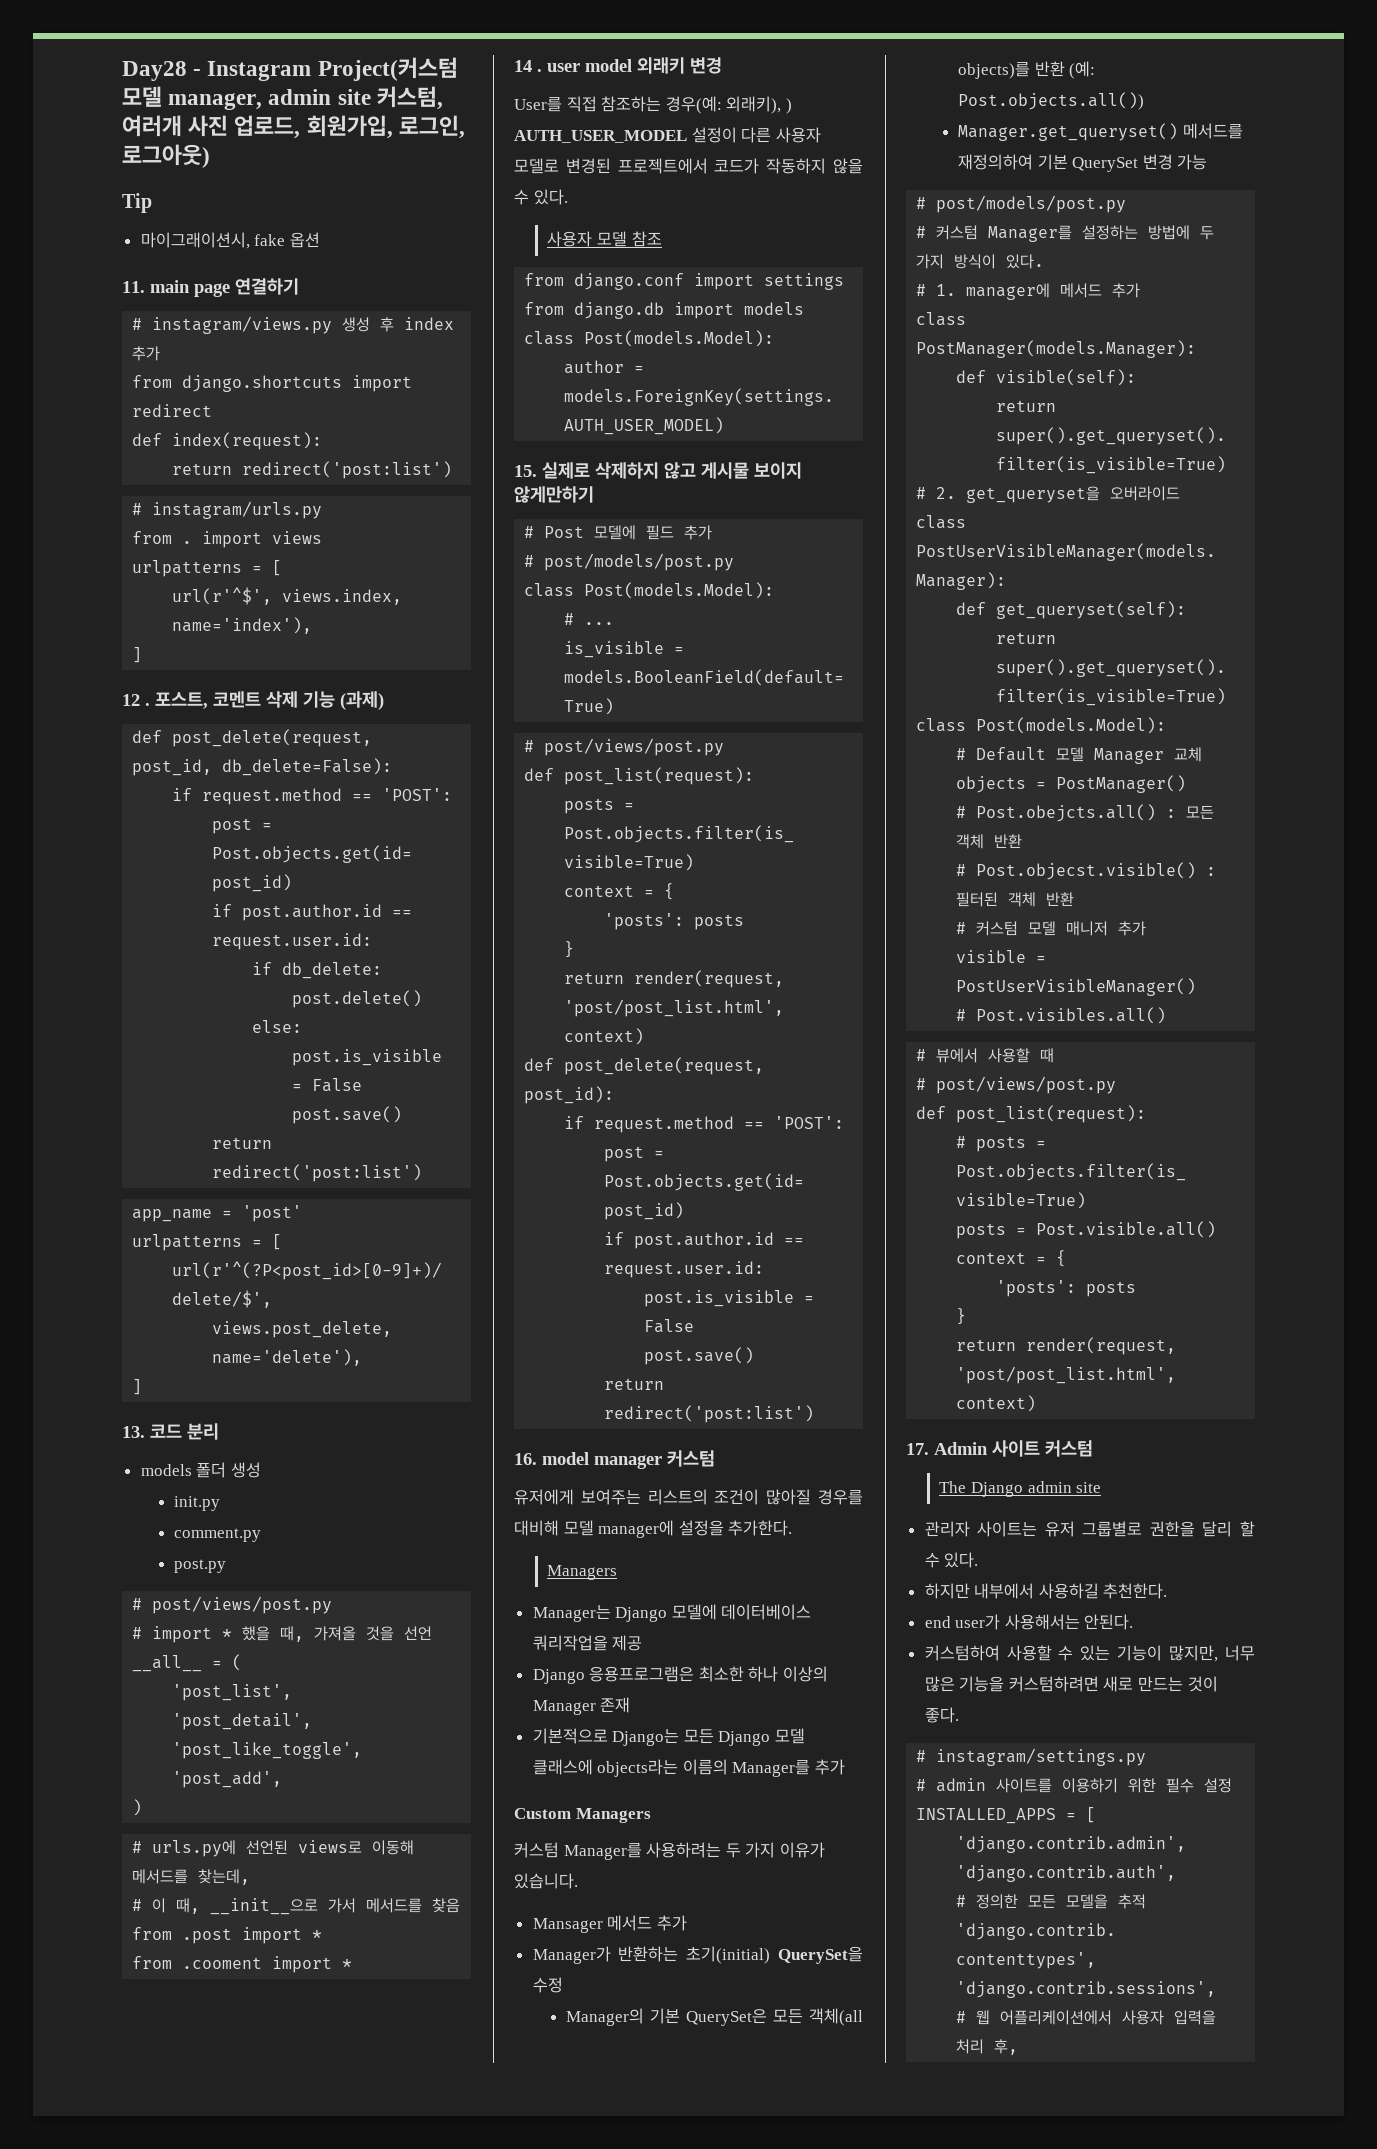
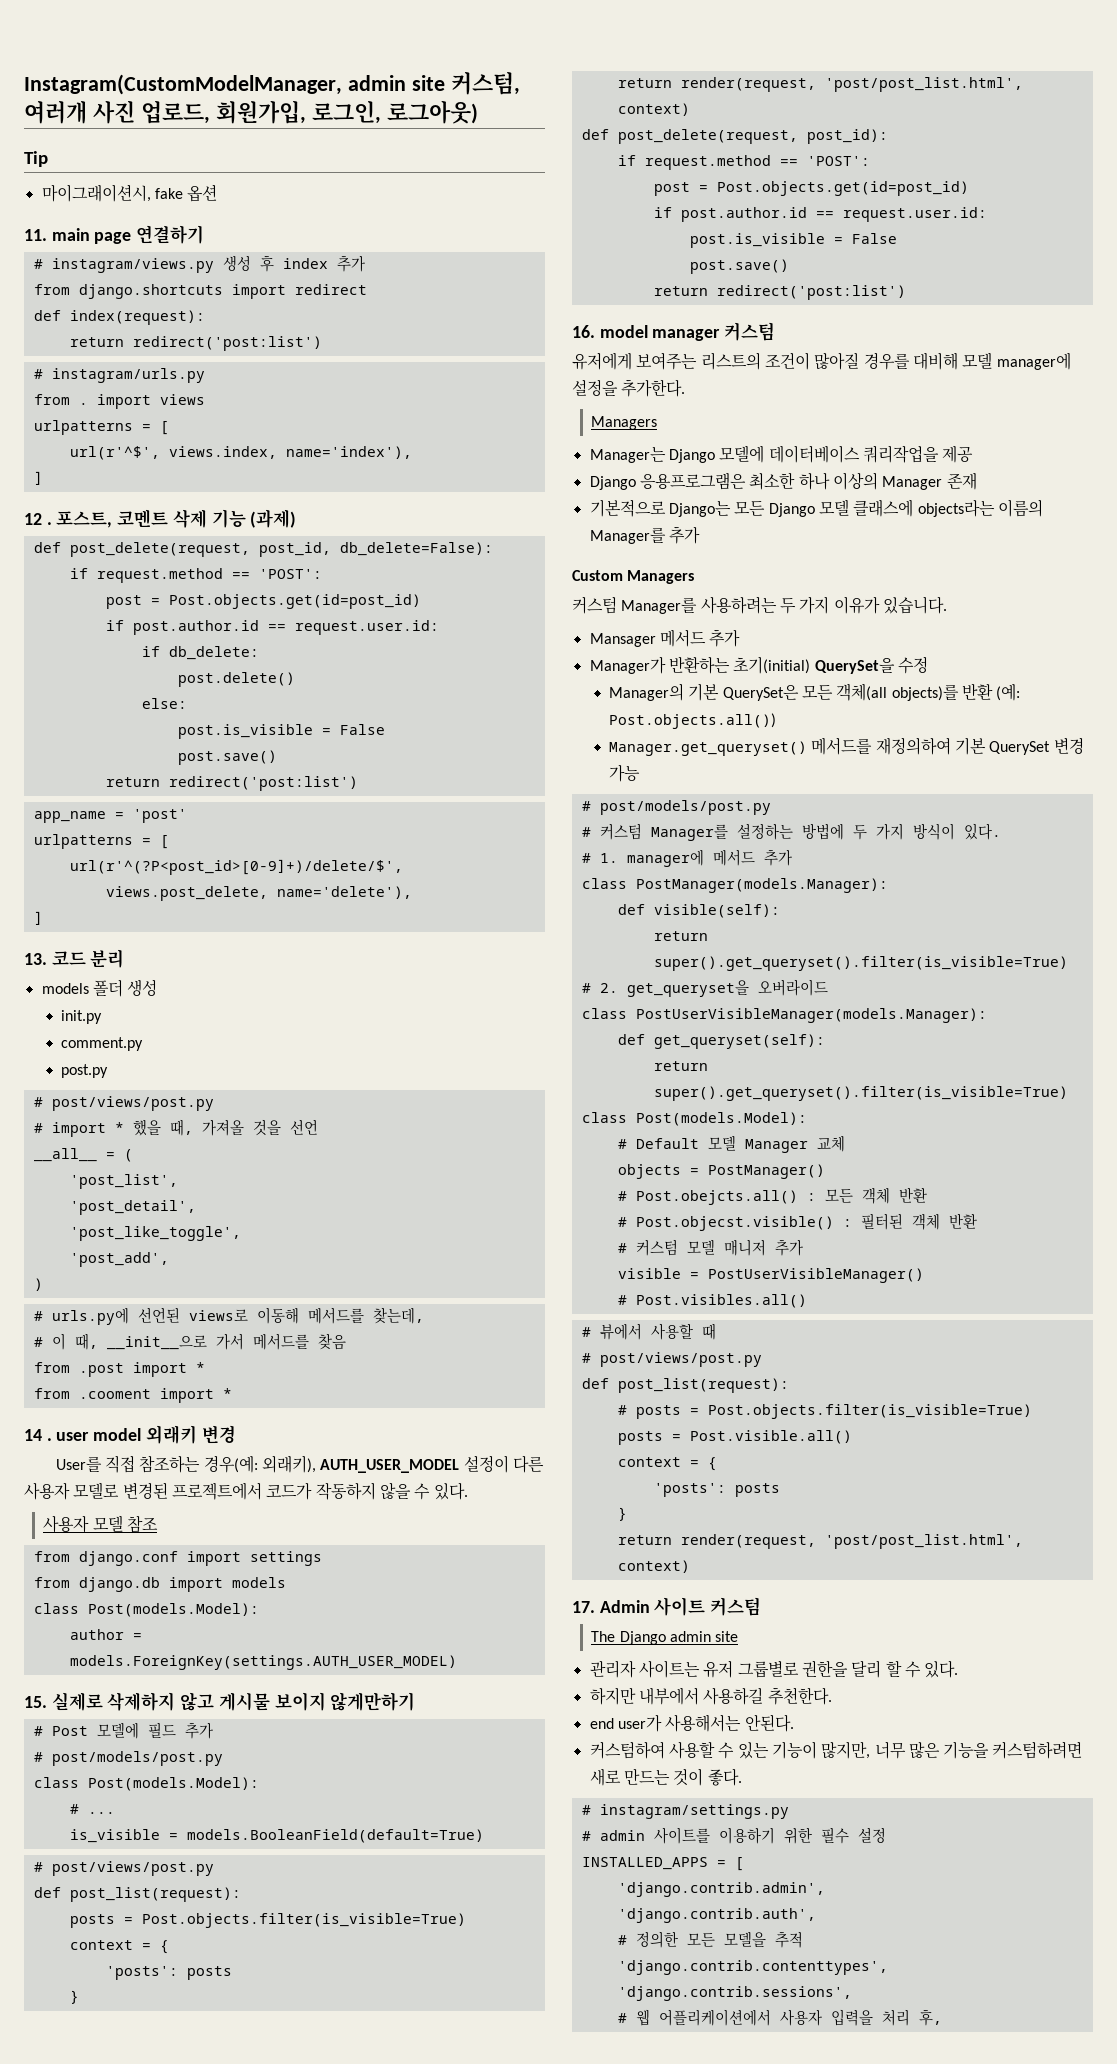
- Day28 - Instagram Project(커스텀 모델 manager, admin site 커스텀, 여러개 사진 업로드, 회원가입, 로그인, 로그아웃)
+ Instagram(CustomModelManager, admin site 커스텀, 여러개 사진 업로드, 회원가입, 로그인, 로그아웃)
- User를 직접 참조하는 경우(예: 외래키), ) AUTH_USER_MODEL 설정이 다른 사용자 모델로 변경된 프로젝트에서 코드가 작동하지 않을 수 있다.
+ User를 직접 참조하는 경우(예: 외래키), AUTH_USER_MODEL 설정이 다른 사용자 모델로 변경된 프로젝트에서 코드가 작동하지 않을 수 있다.

